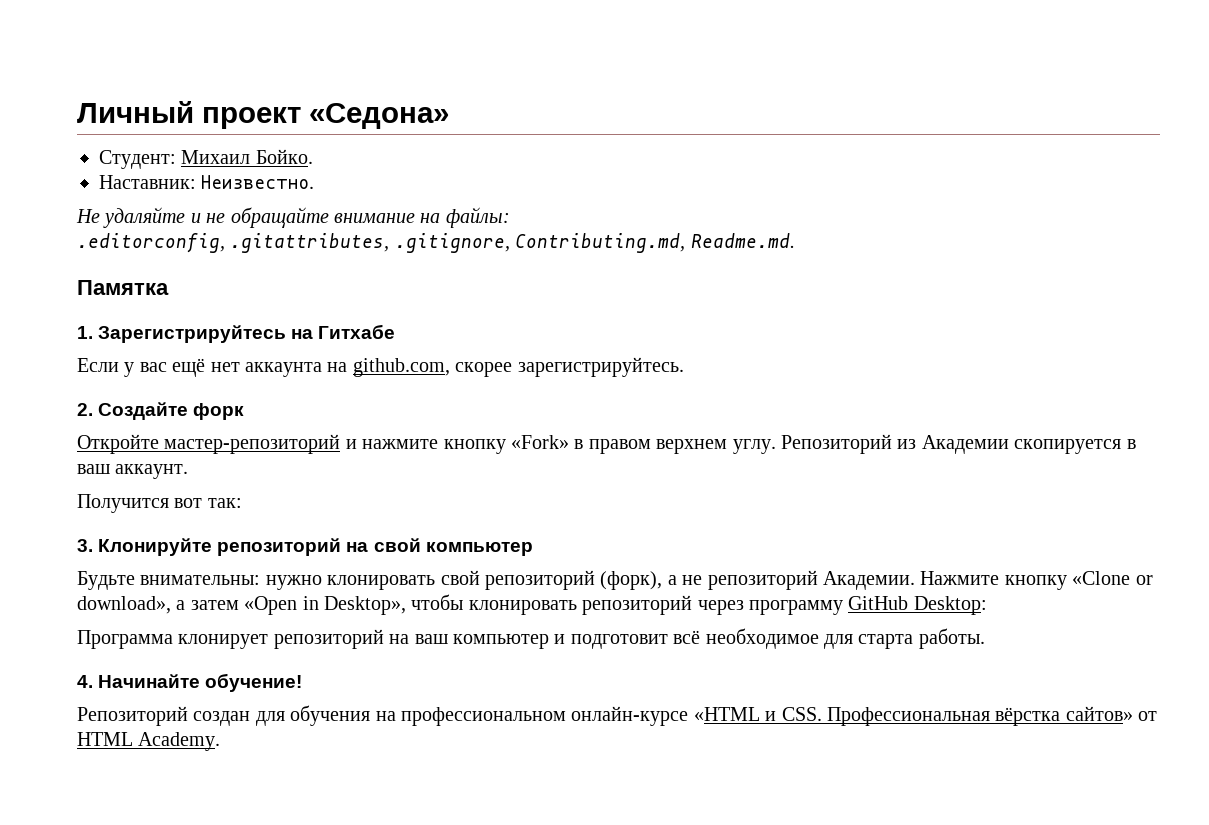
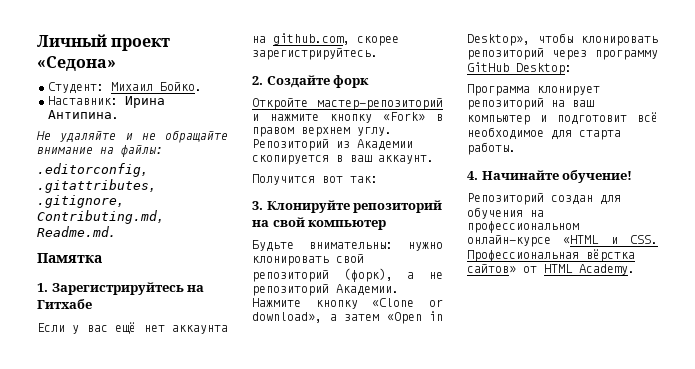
- Наставник: Неизвестно.
+ Наставник: Ирина Антипина.

